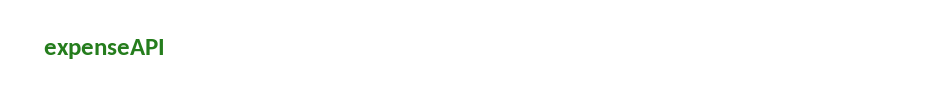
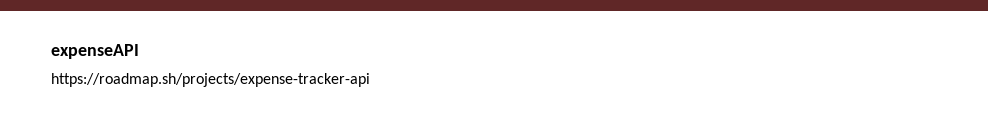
+ https://roadmap.sh/projects/expense-tracker-api

